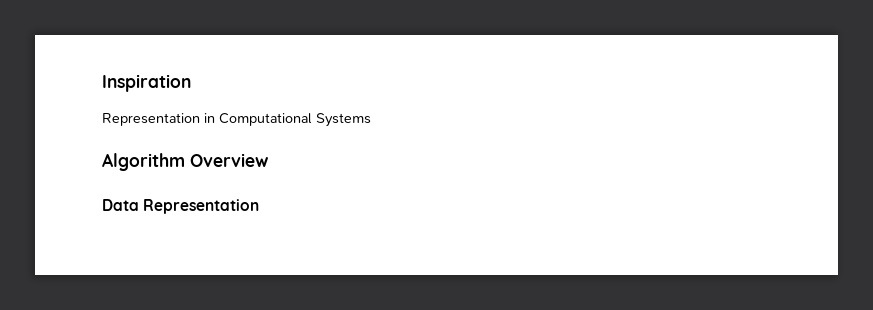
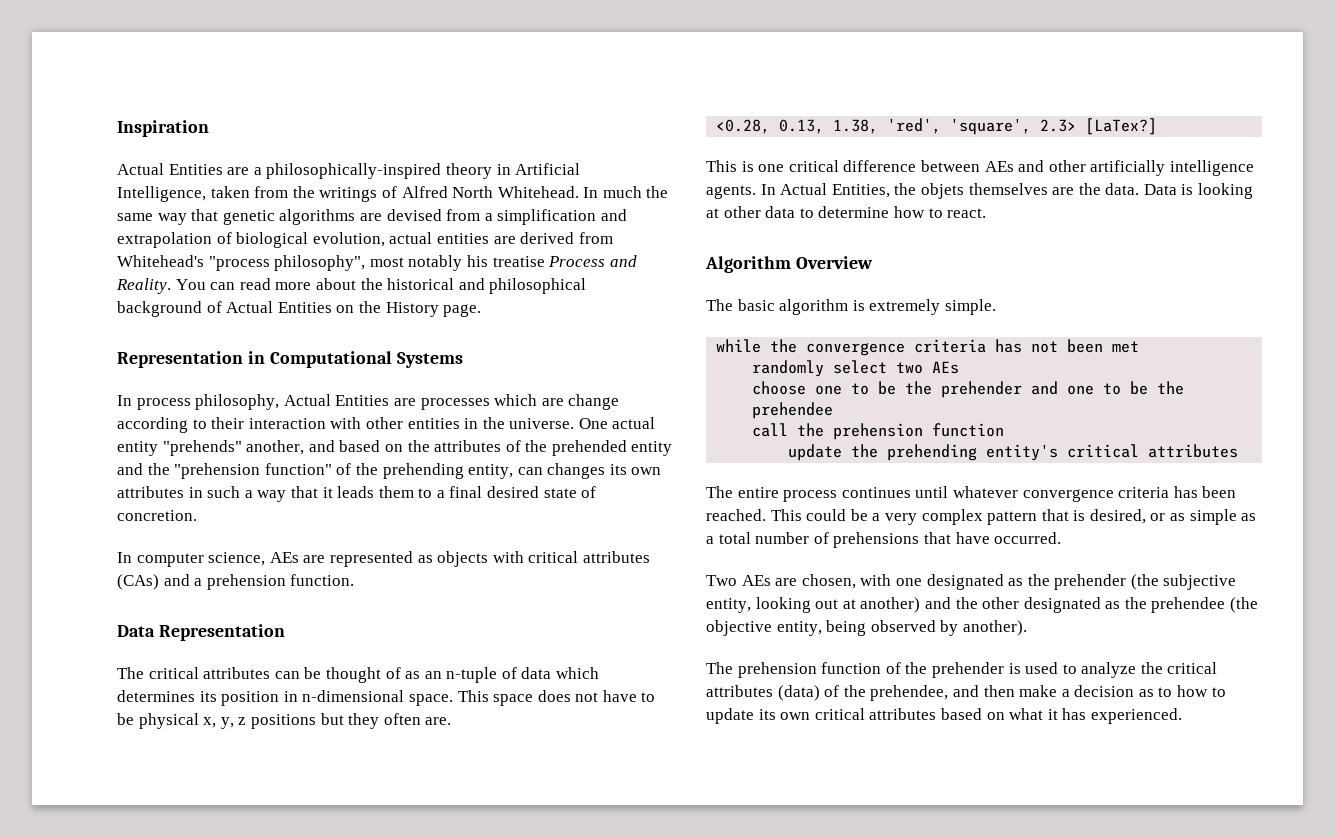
+ Actual Entities are a philosophically-inspired theory in Artificial Intelligence, taken from the writings of Alfred North Whitehead. In much the same way that genetic algorithms are devised from a simplification and extrapolation of biological evolution, actual entities are derived from Whitehead's "process philosophy", most notably his treatise Process and Reality. You can read more about the historical and philosophical background of Actual Entities on the History page.
  Representation in Computational Systems
+ In process philosophy, Actual Entities are processes which are change according to their interaction with other entities in the universe. One actual entity "prehends" another, and based on the attributes of the prehended entity and the "prehension function" of the prehending entity, can changes its own attributes in such a way that it leads them to a final desired state of concretion.
+ In computer science, AEs are represented as objects with critical attributes (CAs) and a prehension function.
+ Data Representation
+ The critical attributes can be thought of as an n-tuple of data which determines its position in n-dimensional space. This space does not have to be physical x, y, z positions but they often are.
+ <0.28, 0.13, 1.38, 'red', 'square', 2.3> [LaTex?]
+ This is one critical difference between AEs and other artificially intelligence agents. In Actual Entities, the objets themselves are the data. Data is looking at other data to determine how to react.
  Algorithm Overview
- Data Representation
+ The basic algorithm is extremely simple.
+ while the convergence criteria has not been met
+ randomly select two AEs
+ choose one to be the prehender and one to be the prehendee
+ call the prehension function
+ update the prehending entity's critical attributes
+ The entire process continues until whatever convergence criteria has been reached. This could be a very complex pattern that is desired, or as simple as a total number of prehensions that have occurred.
+ Two AEs are chosen, with one designated as the prehender (the subjective entity, looking out at another) and the other designated as the prehendee (the objective entity, being observed by another).
+ The prehension function of the prehender is used to analyze the critical attributes (data) of the prehendee, and then make a decision as to how to update its own critical attributes based on what it has experienced.

